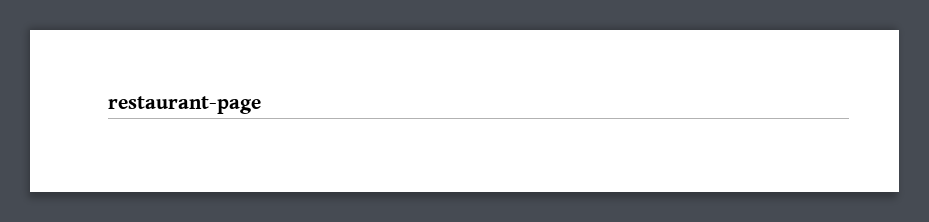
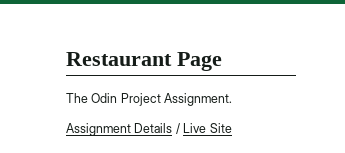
- restaurant-page
+ Restaurant Page
+ The Odin Project Assignment.
+ Assignment Details / Live Site

